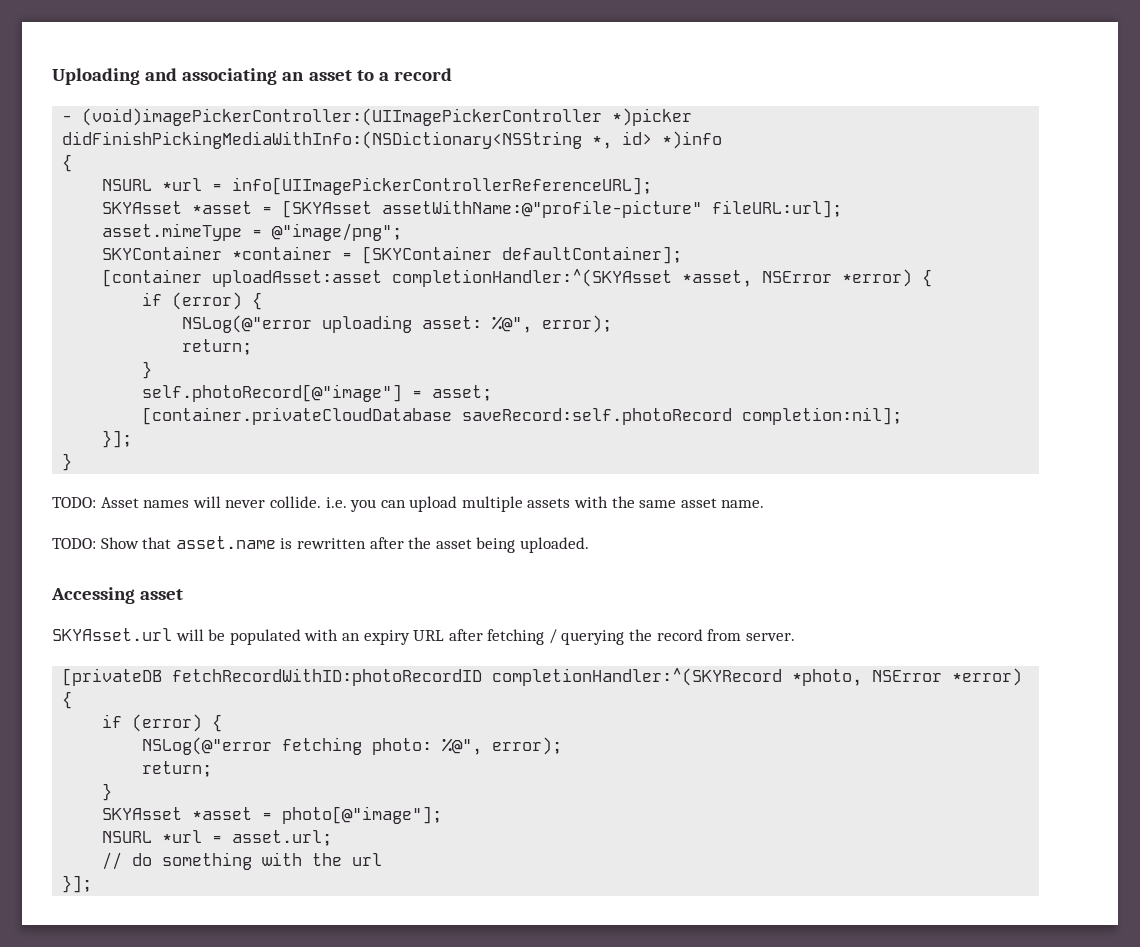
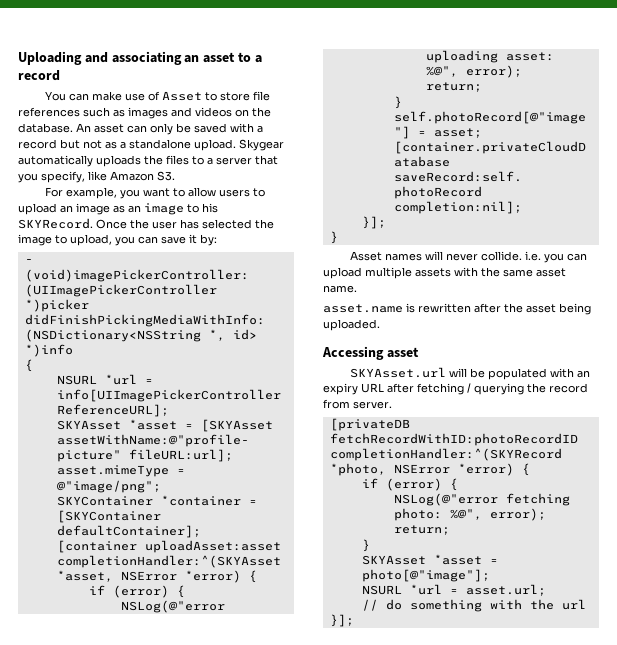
+ You can make use of Asset to store file references such as images and videos on the database. An asset can only be saved with a record but not as a standalone upload. Skygear automatically uploads the files to a server that you specify, like Amazon S3.
+ For example, you want to allow users to upload an image as an image to his SKYRecord. Once the user has selected the image to upload, you can save it by:
- TODO: Asset names will never collide. i.e. you can upload multiple assets with the same asset name.
+ Asset names will never collide. i.e. you can upload multiple assets with the same asset name.
- TODO: Show that asset.name is rewritten after the asset being uploaded.
+ asset.name is rewritten after the asset being uploaded.

